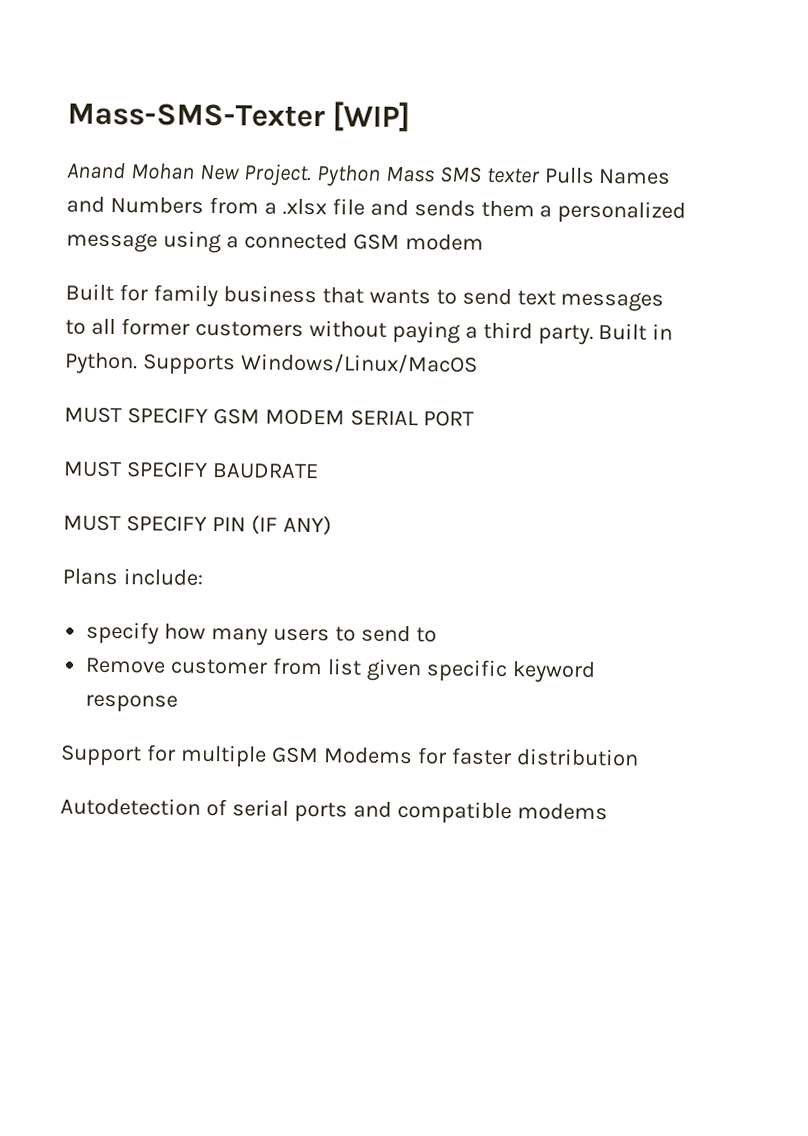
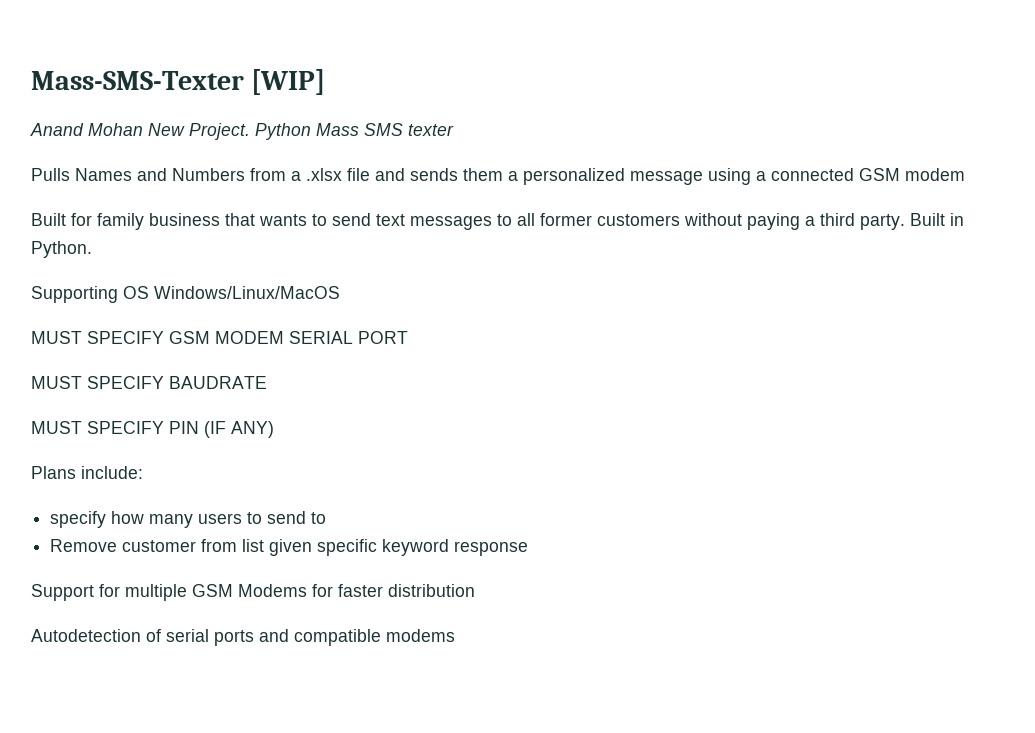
- Python Mass SMS texter Pulls Names and Numbers from a .xlsx file and sends them a personalized message using a connected GSM modem
+ Python Mass SMS texter
+ Pulls Names and Numbers from a .xlsx file and sends them a personalized message using a connected GSM modem
- Built in Python. Supports Windows/Linux/MacOS
+ Built in Python.
+ Supporting OS Windows/Linux/MacOS

